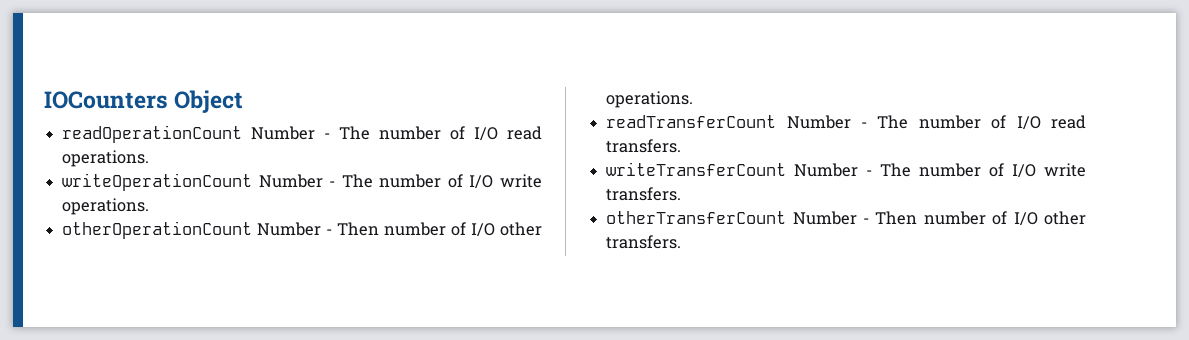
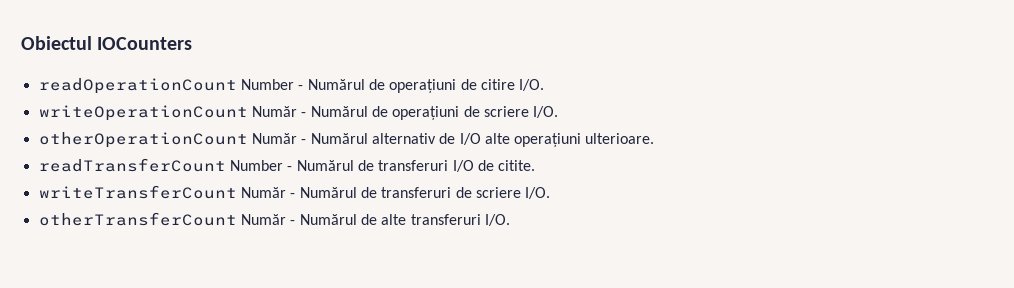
- IOCounters Object
+ Obiectul IOCounters
- readOperationCount Number - The number of I/O read operations.
- writeOperationCount Number - The number of I/O write operations.
- otherOperationCount Number - Then number of I/O other operations.
- readTransferCount Number - The number of I/O read transfers.
- writeTransferCount Number - The number of I/O write transfers.
- otherTransferCount Number - Then number of I/O other transfers.
+ readOperationCount Number - Numărul de operațiuni de citire I/O.
+ writeOperationCount Număr - Numărul de operațiuni de scriere I/O.
+ otherOperationCount Număr - Numărul alternativ de I/O alte operațiuni ulterioare.
+ readTransferCount Number - Numărul de transferuri I/O de citite.
+ writeTransferCount Număr - Numărul de transferuri de scriere I/O.
+ otherTransferCount Număr - Numărul de alte transferuri I/O.

